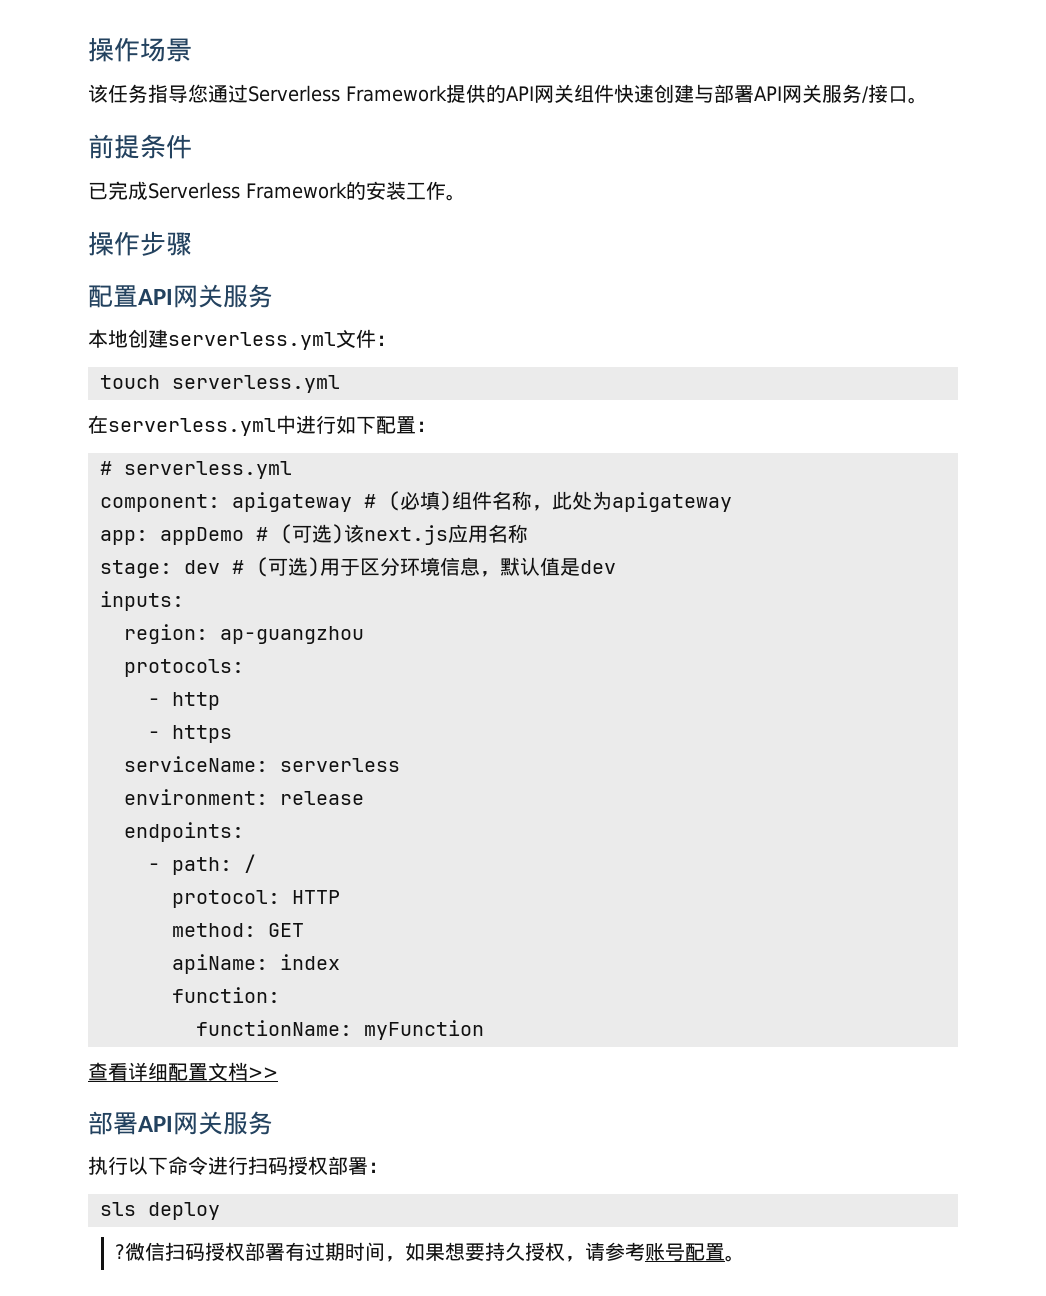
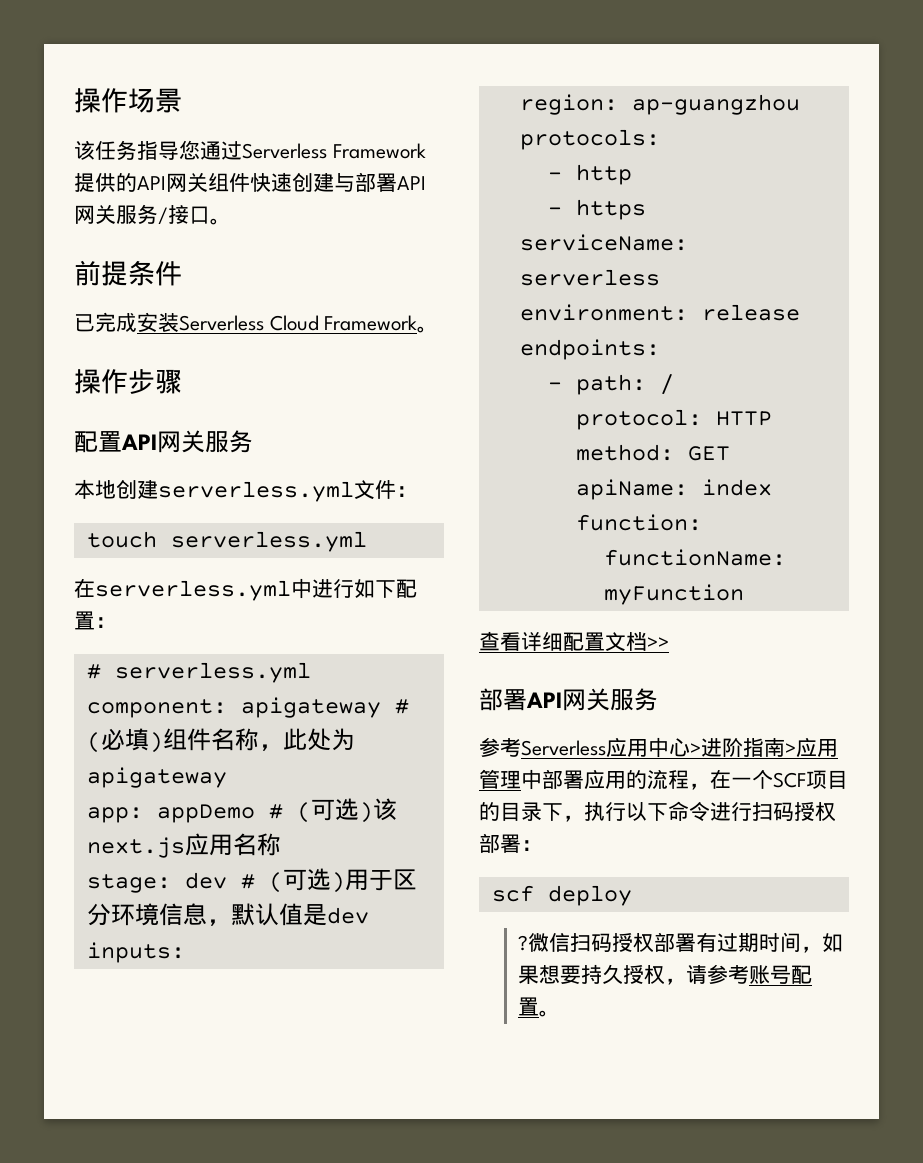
- 已完成Serverless Framework的安装工作。
+ 已完成安装Serverless Cloud Framework。
- 执行以下命令进行扫码授权部署：
+ 参考Serverless应用中心>进阶指南>应用管理中部署应用的流程，在一个SCF项目的目录下，执行以下命令进行扫码授权部署：
- sls deploy
+ scf deploy

